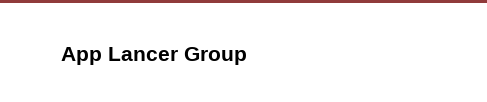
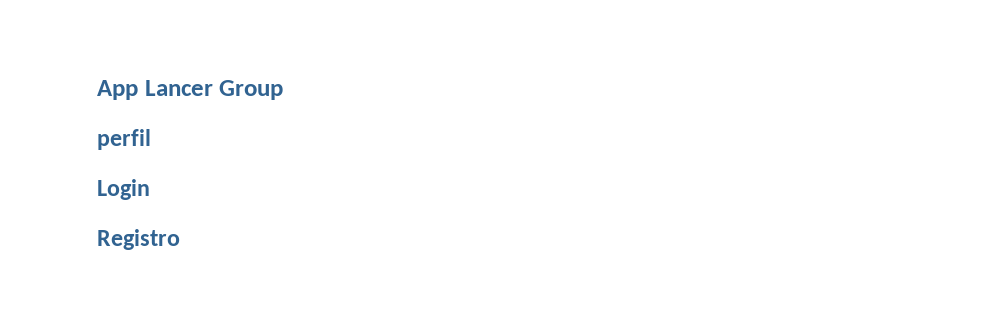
+ perfil
+ Login
+ Registro

